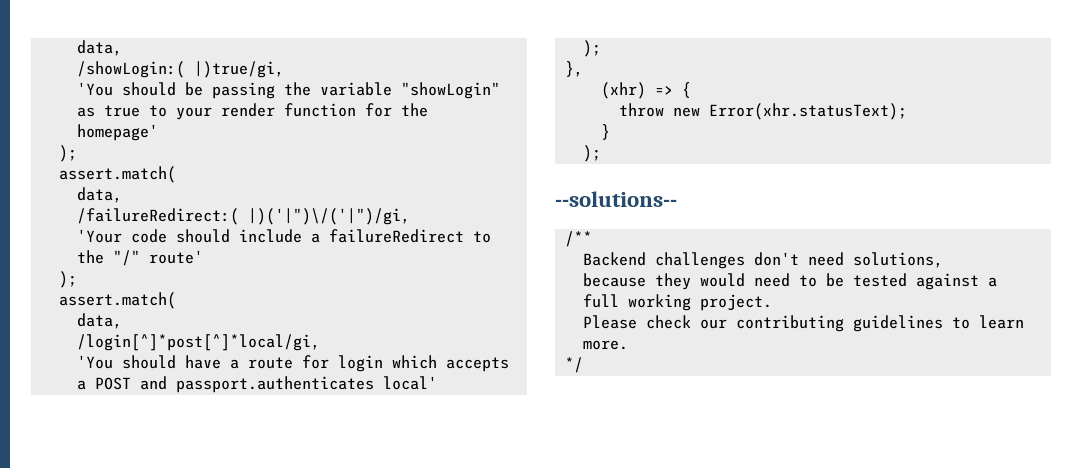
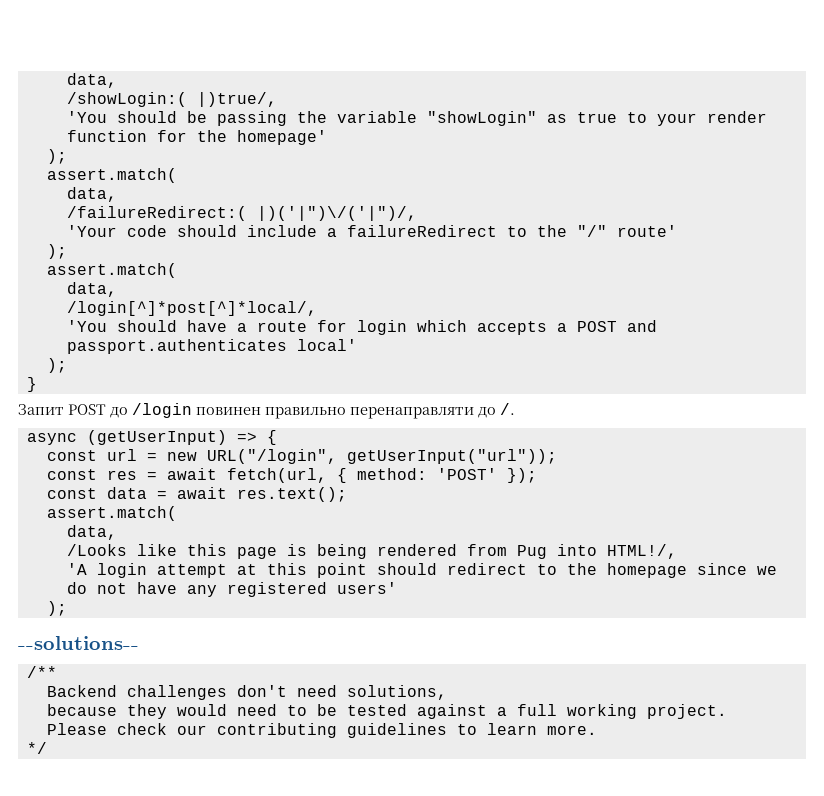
- /showLogin:( |)true/gi,
+ /showLogin:( |)true/,
- /failureRedirect:( |)('|")\/('|")/gi,
+ /failureRedirect:( |)('|")\/('|")/,
- /login[^]*post[^]*local/gi,
+ /login[^]*post[^]*local/,
- },
- (xhr) => {
- throw new Error(xhr.statusText);
  }
+ Запит POST до /login повинен правильно перенаправляти до /.
+ async (getUserInput) => {
+ const url = new URL("/login", getUserInput("url"));
+ const res = await fetch(url, { method: 'POST' });
+ const data = await res.text();
+ assert.match(
+ data,
+ /Looks like this page is being rendered from Pug into HTML!/,
+ 'A login attempt at this point should redirect to the homepage since we do not have any registered users'

